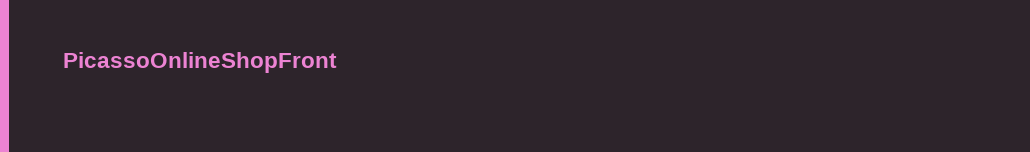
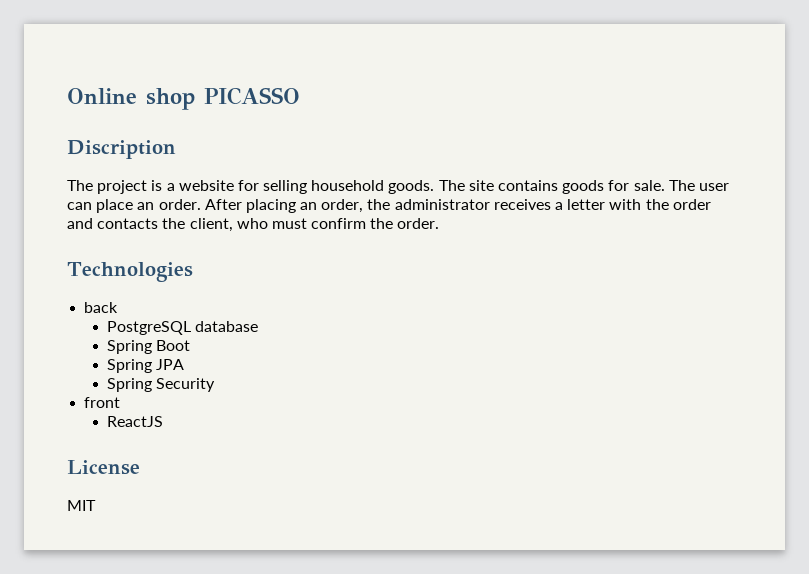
- PicassoOnlineShopFront
+ Online shop PICASSO
+ Discription
+ The project is a website for selling household goods. The site contains goods for sale. The user can place an order. After placing an order, the administrator receives a letter with the order and contacts the client, who must confirm the order.
+ Technologies
+ back
+ PostgreSQL database
+ Spring Boot
+ Spring JPA
+ Spring Security
+ front
+ ReactJS
+ License
+ MIT

